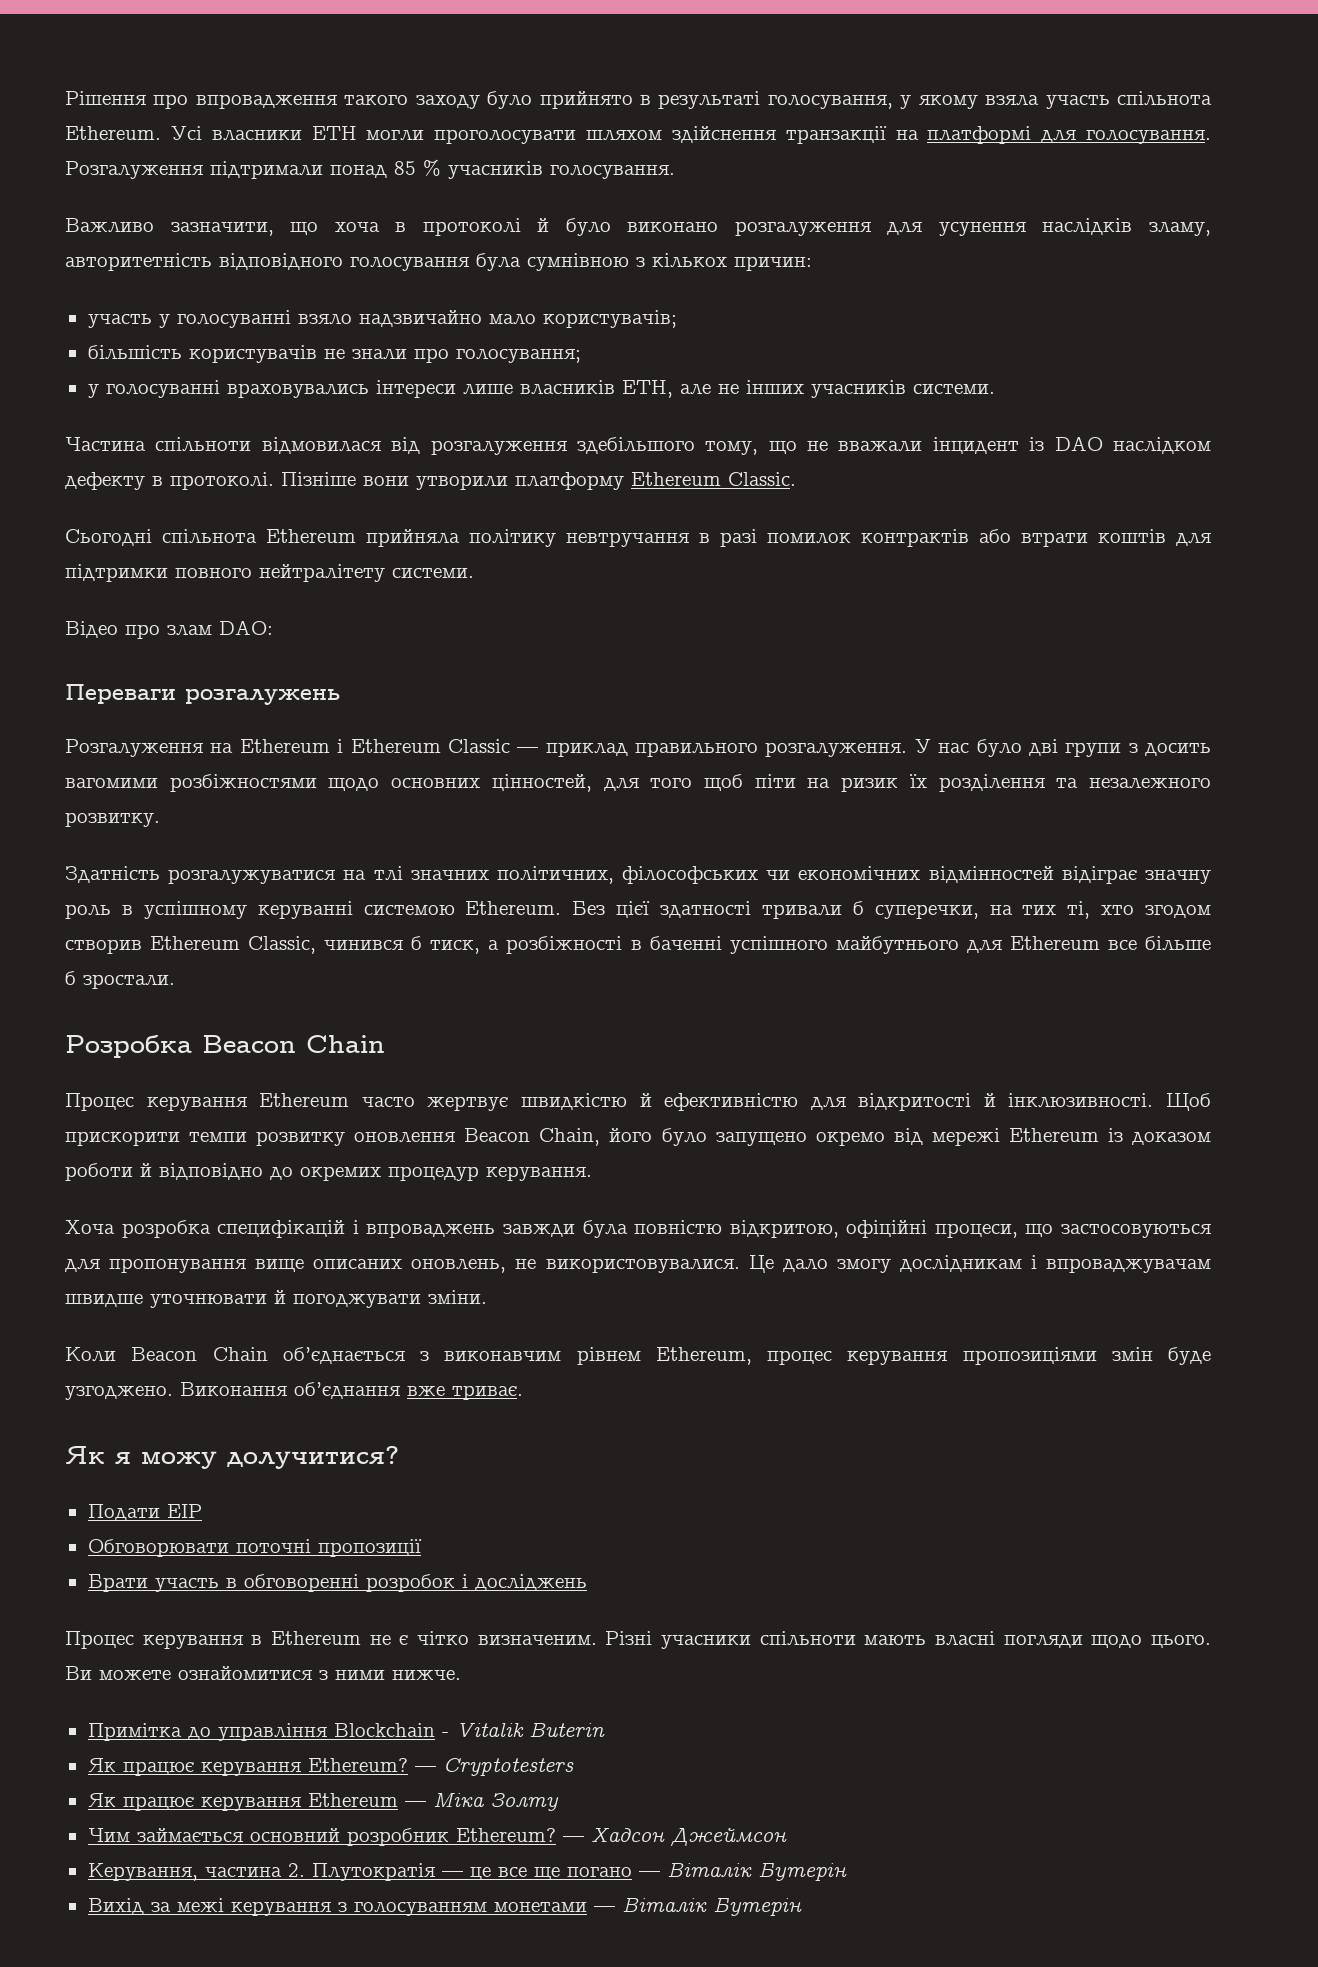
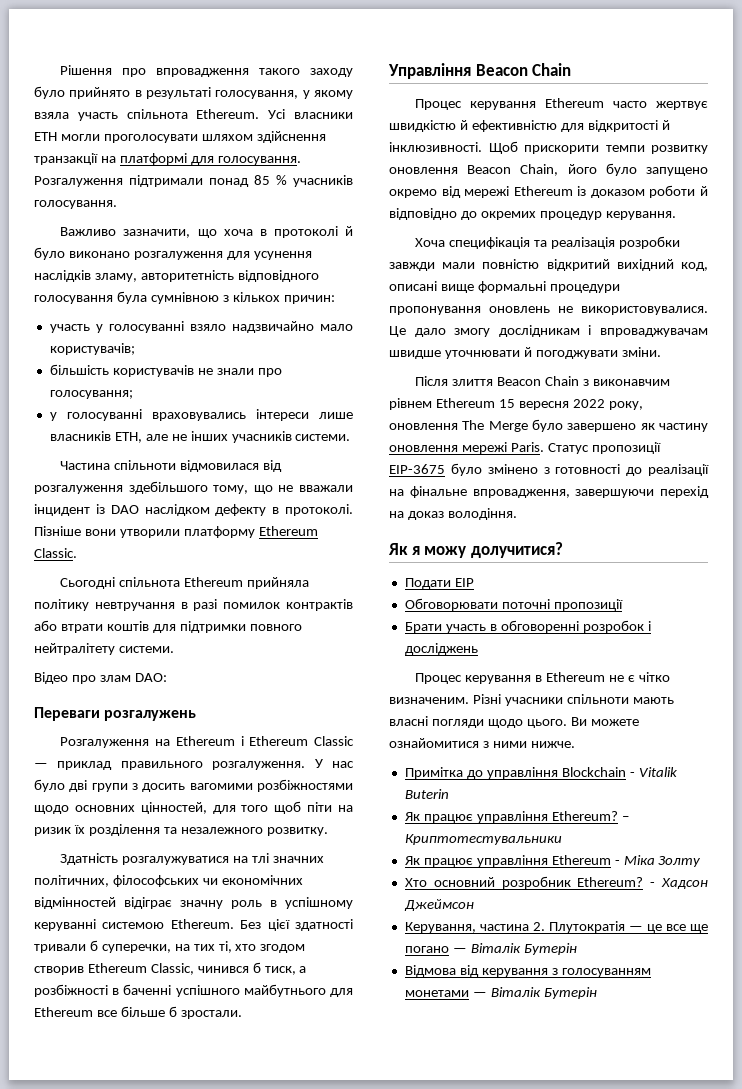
- Розробка Beacon Chain
+ Управління Beacon Chain
- Хоча розробка специфікацій і впроваджень завжди була повністю відкритою, офіційні процеси, що застосовуються для пропонування вище описаних оновлень, не використовувалися.
+ Хоча специфікація та реалізація розробки завжди мали повністю відкритий вихідний код, описані вище формальні процедури пропонування оновлень не використовувалися.
- Коли Beacon Chain об’єднається з виконавчим рівнем Ethereum, процес керування пропозиціями змін буде узгоджено. Виконання об’єднання вже триває.
+ Після злиття Beacon Chain з виконавчим рівнем Ethereum 15 вересня 2022 року, оновлення The Merge було завершено як частину оновлення мережі Paris. Статус пропозиції EIP-3675 було змінено з готовності до реалізації на фінальне впровадження, завершуючи перехід на доказ володіння.
- Як працює керування Ethereum? — Cryptotesters
- Як працює керування Ethereum — Міка Золту
+ Як працює управління Ethereum? – Криптотестувальники
+ Як працює управління Ethereum - Міка Золту
- Чим займається основний розробник Ethereum?
+ Хто основний розробник Ethereum?
- — Хадсон Джеймсон
+ - Хадсон Джеймсон
- Вихід за межі керування з голосуванням монетами — Віталік Бутерін
+ Відмова від керування з голосуванням монетами — Віталік Бутерін

